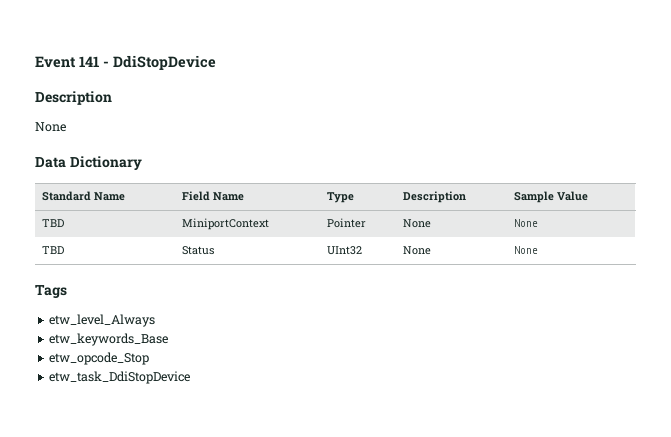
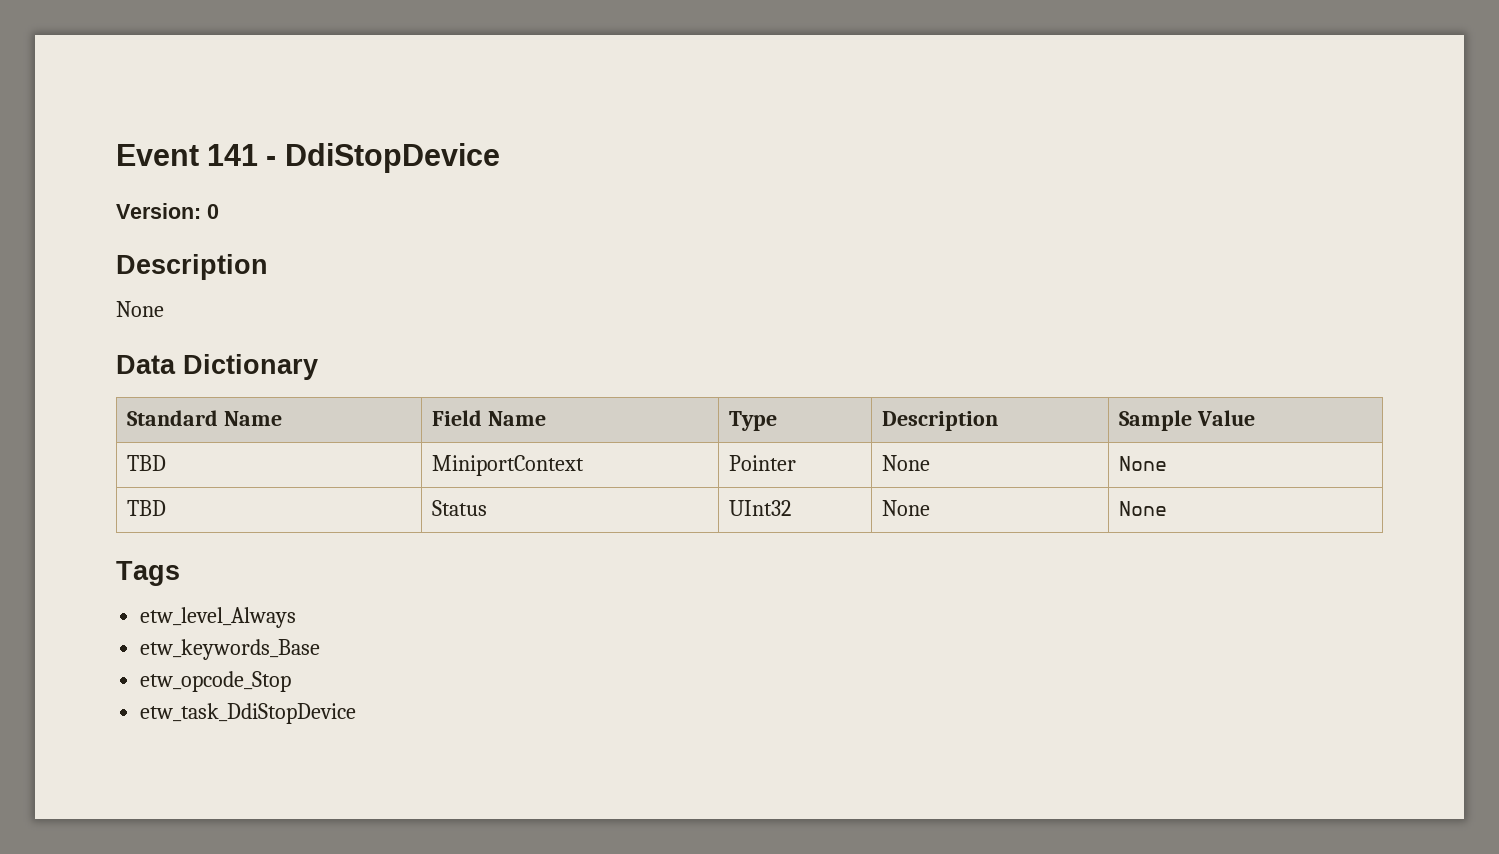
+ Version: 0

